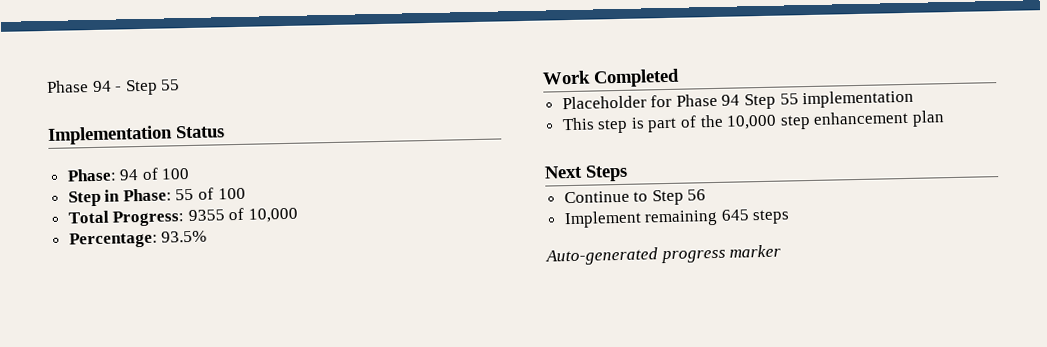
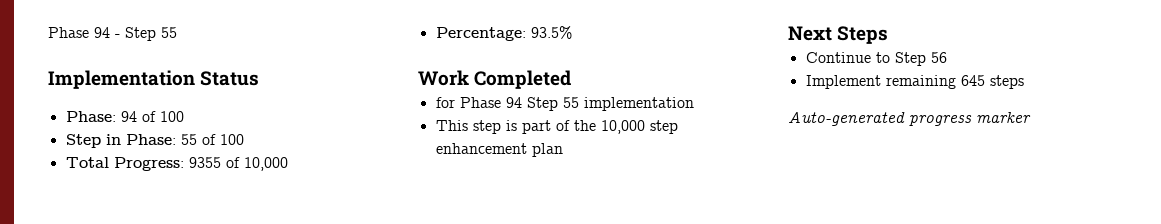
- Placeholder for Phase 94 Step 55 implementation
+ for Phase 94 Step 55 implementation

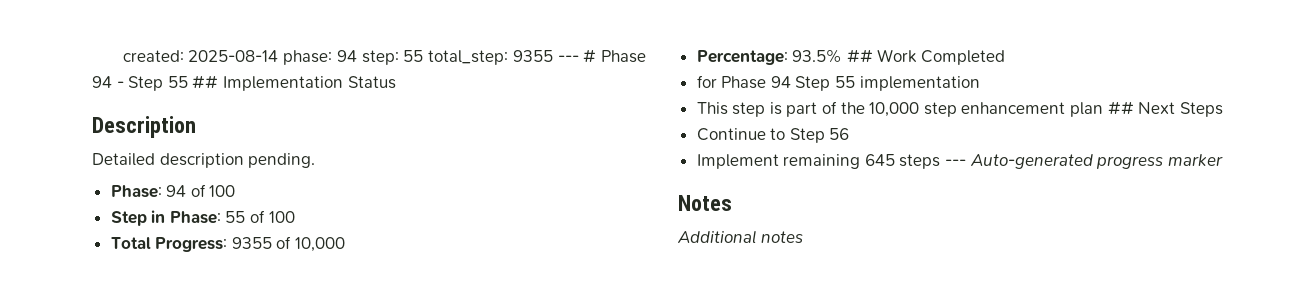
- Phase 94 - Step 55
- Implementation Status
+ created: 2025-08-14 phase: 94 step: 55 total_step: 9355 --- # Phase 94 - Step 55 ## Implementation Status
+ Description
+ Detailed description pending.
- Percentage: 93.5%
- Work Completed
+ Percentage: 93.5% ## Work Completed
- This step is part of the 10,000 step enhancement plan
- Next Steps
+ This step is part of the 10,000 step enhancement plan ## Next Steps
- Implement remaining 645 steps
- Auto-generated progress marker
+ Implement remaining 645 steps --- Auto-generated progress marker
+ Notes
+ Additional notes

